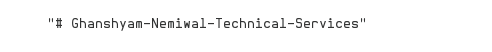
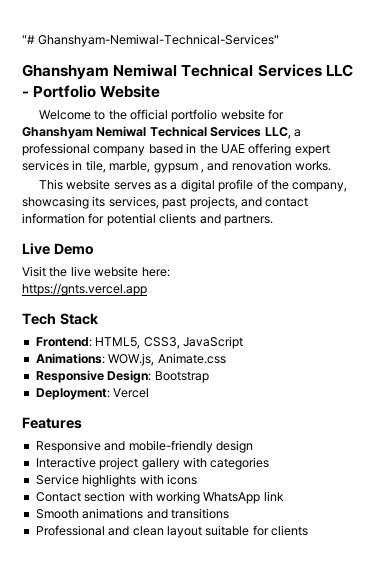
+ Ghanshyam Nemiwal Technical Services LLC - Portfolio Website
+ Welcome to the official portfolio website for Ghanshyam Nemiwal Technical Services LLC, a professional company based in the UAE offering expert services in tile, marble, gypsum , and renovation works.
+ This website serves as a digital profile of the company, showcasing its services, past projects, and contact information for potential clients and partners.
+ Live Demo
+ Visit the live website here:
+ https://gnts.vercel.app
+ Tech Stack
+ Frontend: HTML5, CSS3, JavaScript
+ Animations: WOW.js, Animate.css
+ Responsive Design: Bootstrap
+ Deployment: Vercel
+ Features
+ Responsive and mobile-friendly design
+ Interactive project gallery with categories
+ Service highlights with icons
+ Contact section with working WhatsApp link
+ Smooth animations and transitions
+ Professional and clean layout suitable for clients

